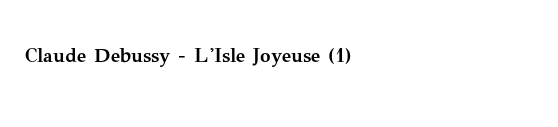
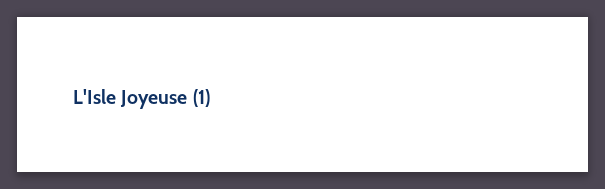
- Claude Debussy - L'Isle Joyeuse (1)
+ L'Isle Joyeuse (1)

